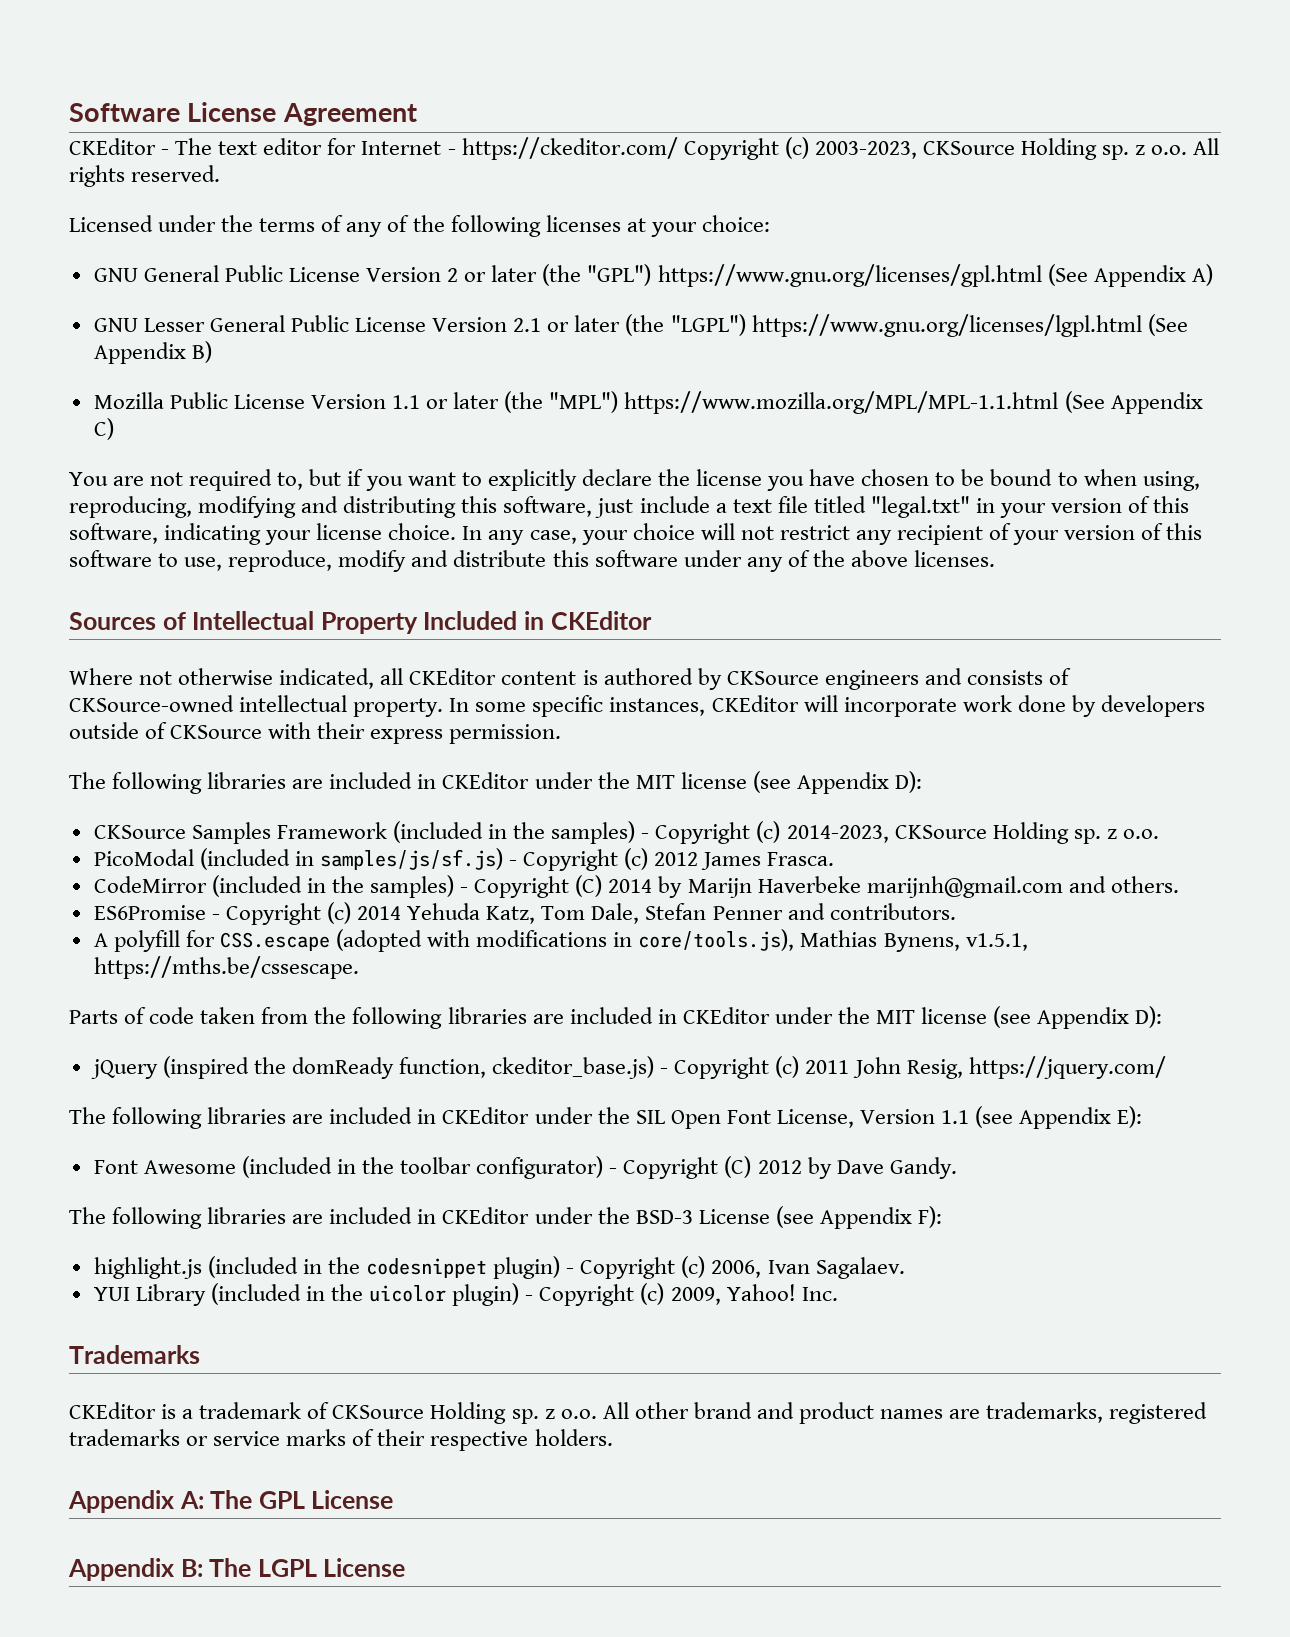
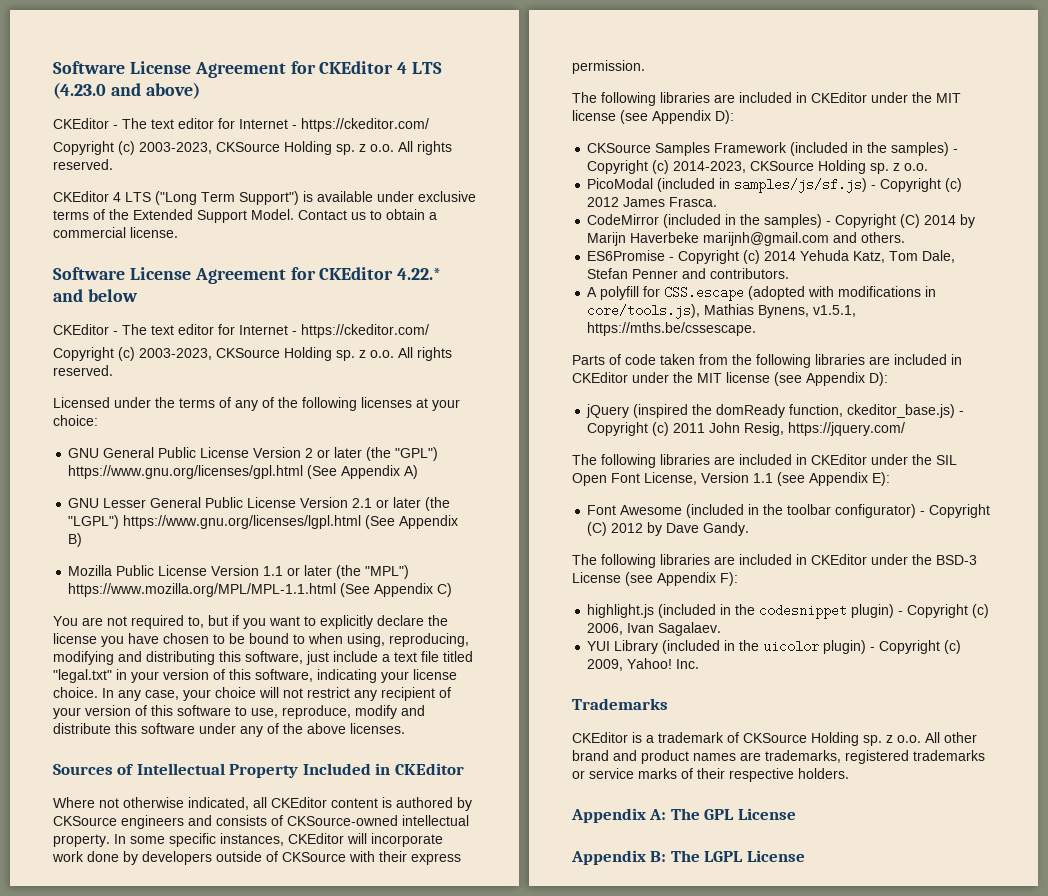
- Software License Agreement
- CKEditor - The text editor for Internet - https://ckeditor.com/ Copyright (c) 2003-2023, CKSource Holding sp. z o.o. All rights reserved.
+ Software License Agreement for CKEditor 4 LTS (4.23.0 and above)
+ CKEditor - The text editor for Internet - https://ckeditor.com/
+ Copyright (c) 2003-2023, CKSource Holding sp. z o.o. All rights reserved.
+ CKEditor 4 LTS ("Long Term Support") is available under exclusive terms of the Extended Support Model. Contact us to obtain a commercial license.
+ Software License Agreement for CKEditor 4.22.* and below
+ CKEditor - The text editor for Internet - https://ckeditor.com/
+ Copyright (c) 2003-2023, CKSource Holding sp. z o.o. All rights reserved.

